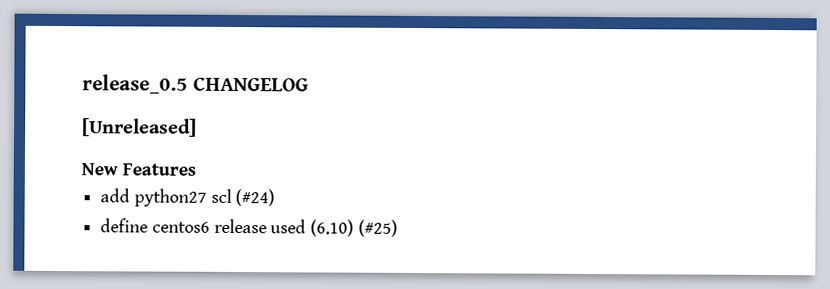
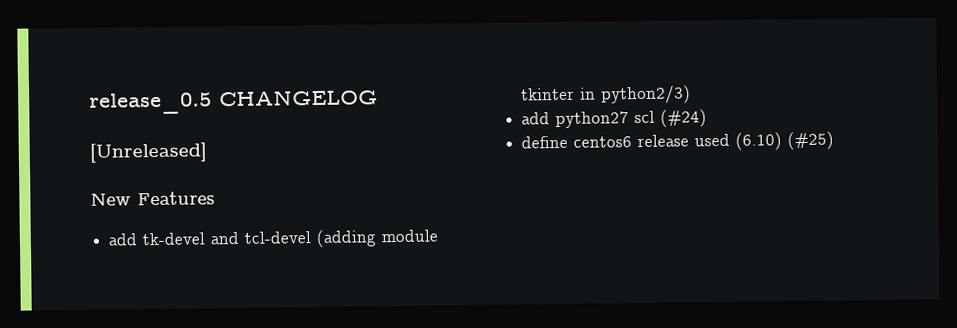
+ add tk-devel and tcl-devel (adding module tkinter in python2/3)

